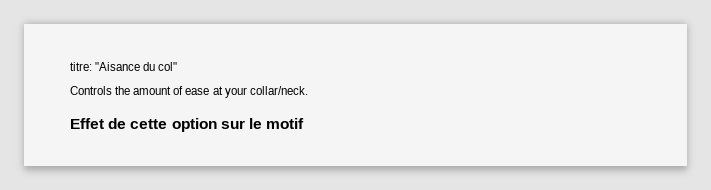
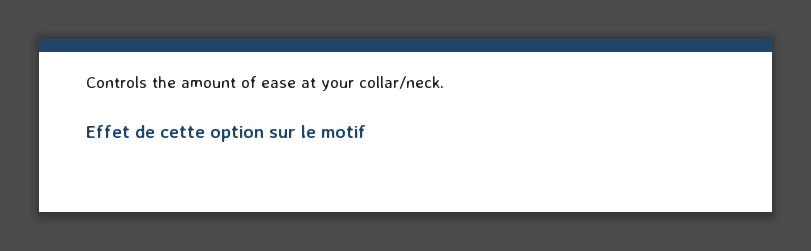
- titre: "Aisance du col"

